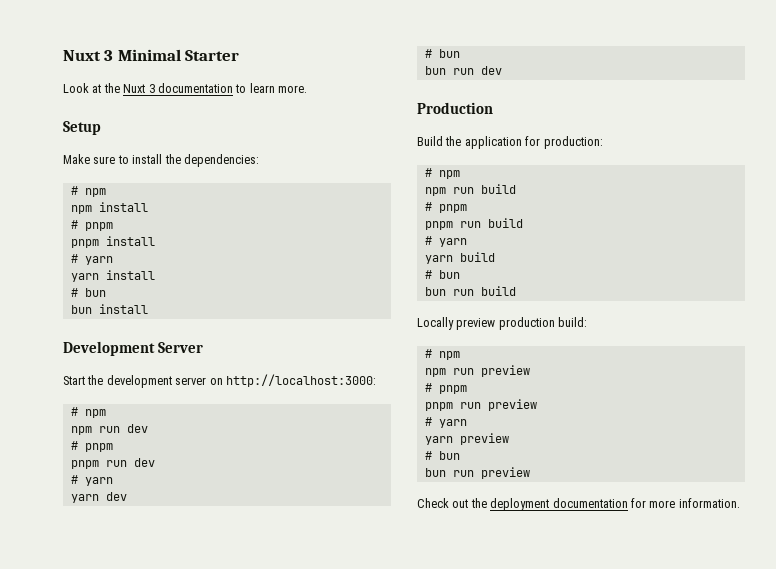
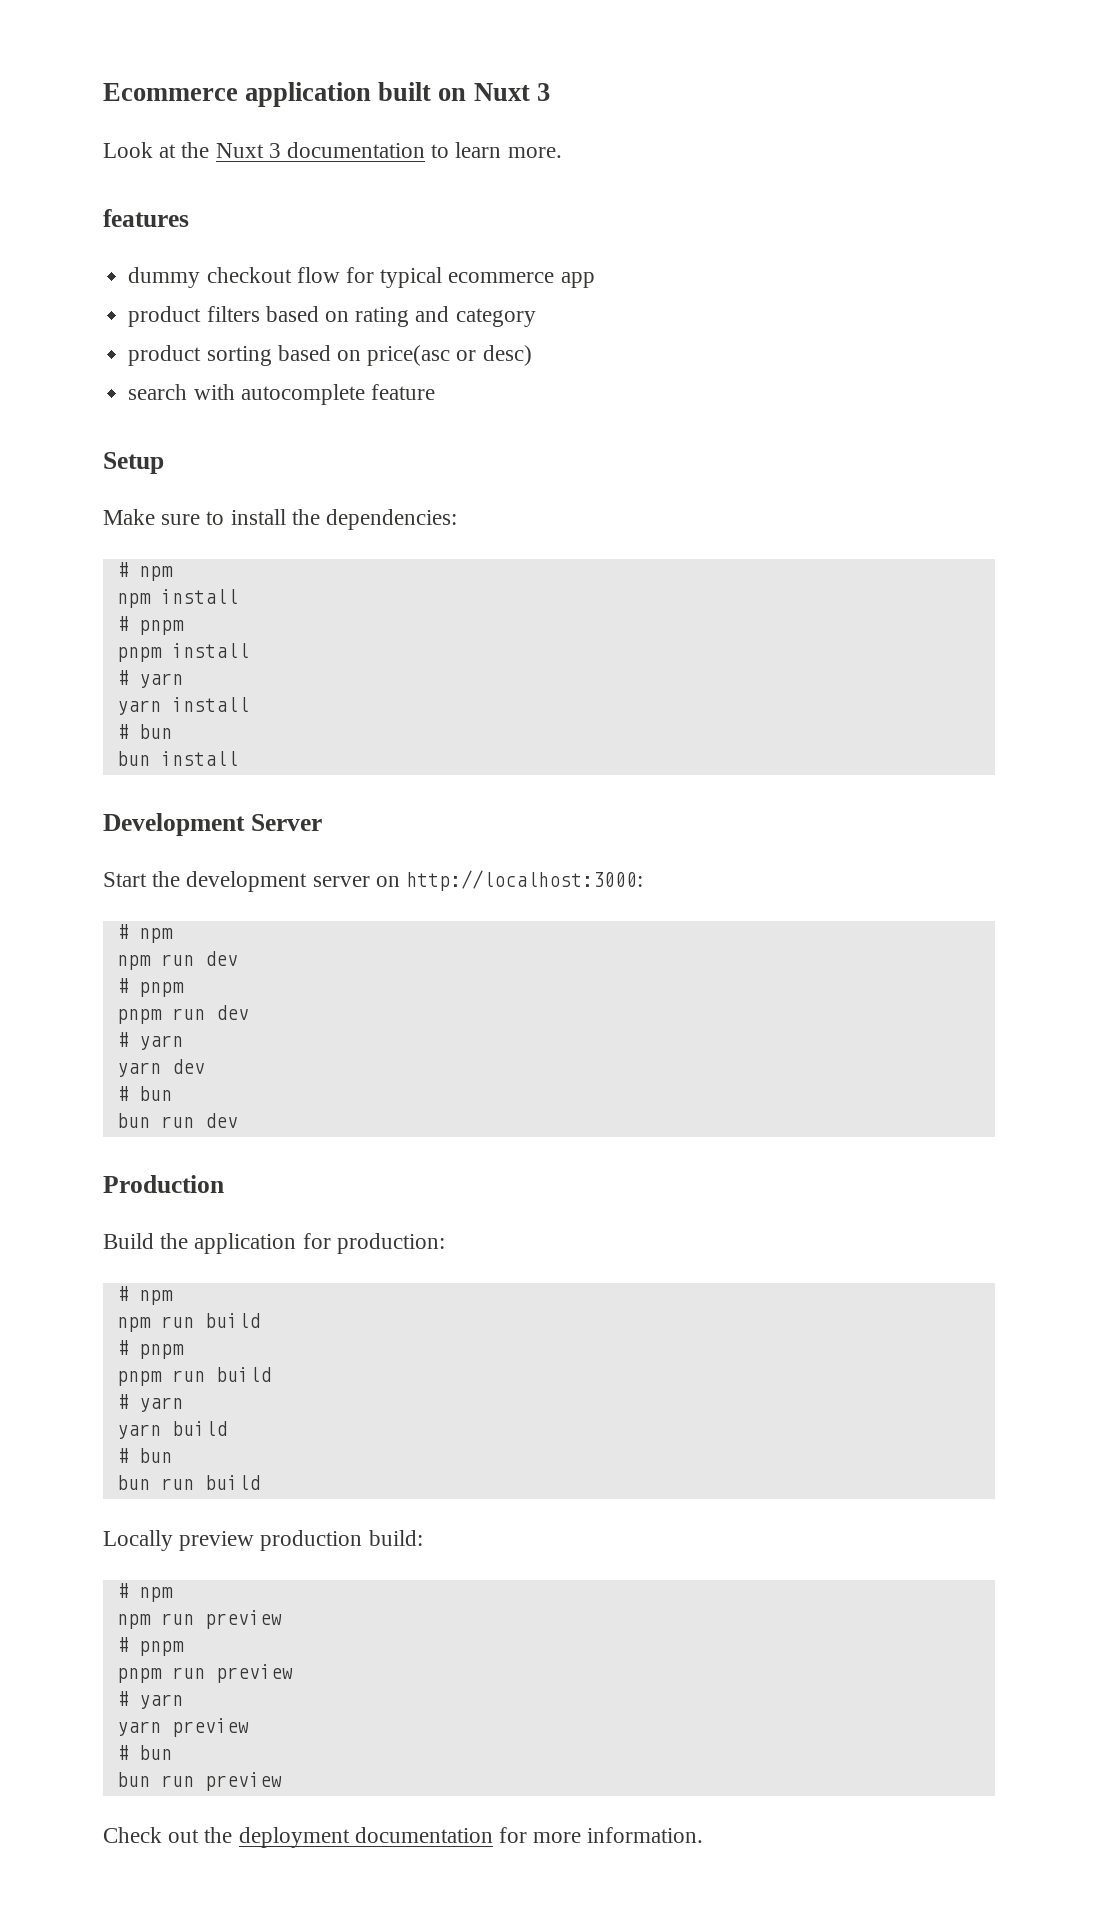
- Nuxt 3 Minimal Starter
+ Ecommerce application built on Nuxt 3
+ features
+ dummy checkout flow for typical ecommerce app
+ product filters based on rating and category
+ product sorting based on price(asc or desc)
+ search with autocomplete feature

